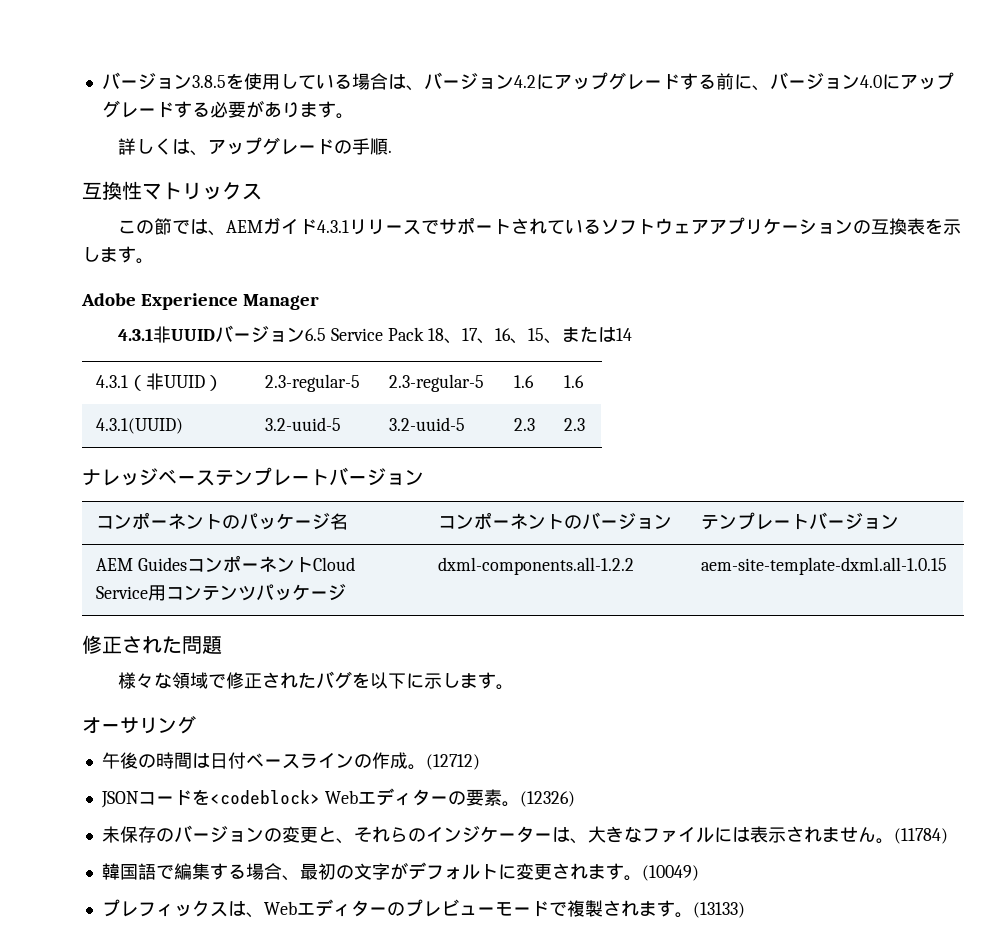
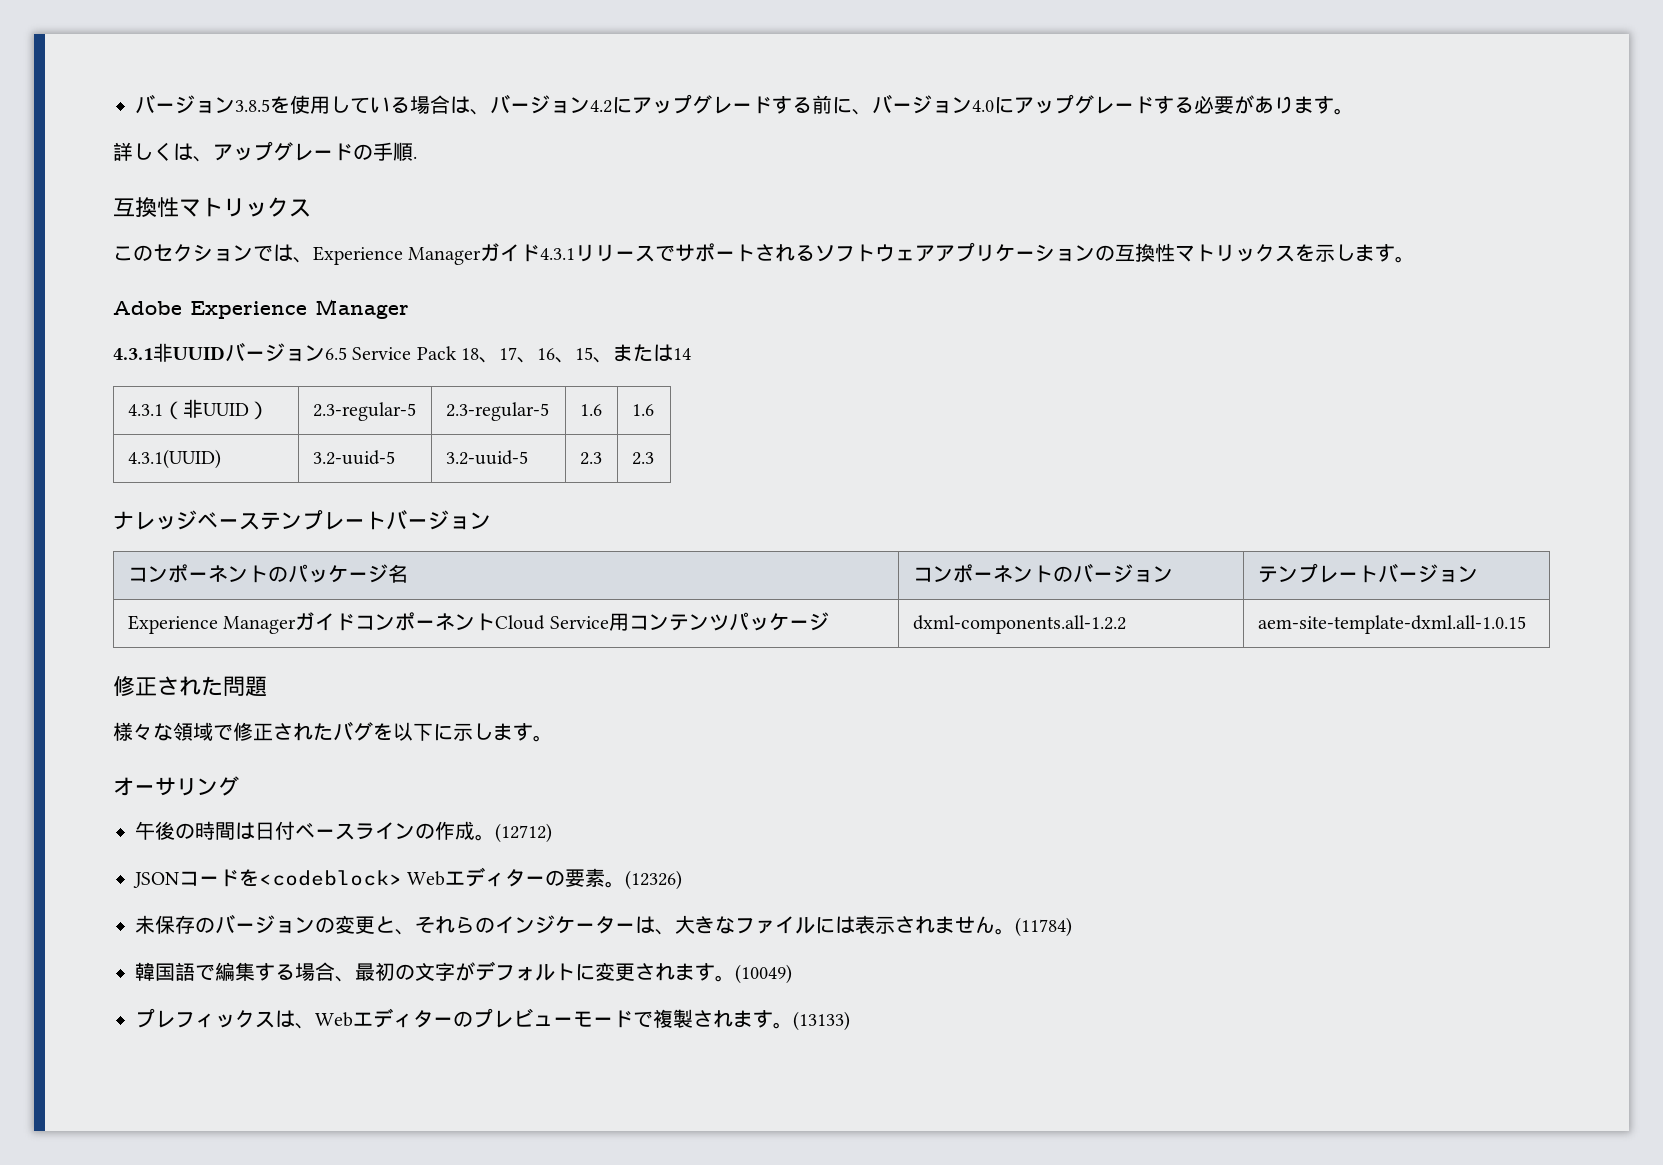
- この節では、AEMガイド4.3.1リリースでサポートされているソフトウェアアプリケーションの互換表を示します。
+ このセクションでは、Experience Managerガイド4.3.1リリースでサポートされるソフトウェアアプリケーションの互換性マトリックスを示します。
- AEM GuidesコンポーネントCloud Service用コンテンツパッケージ | dxml-components.all-1.2.2 | aem-site-template-dxml.all-1.0.15
+ Experience ManagerガイドコンポーネントCloud Service用コンテンツパッケージ | dxml-components.all-1.2.2 | aem-site-template-dxml.all-1.0.15

